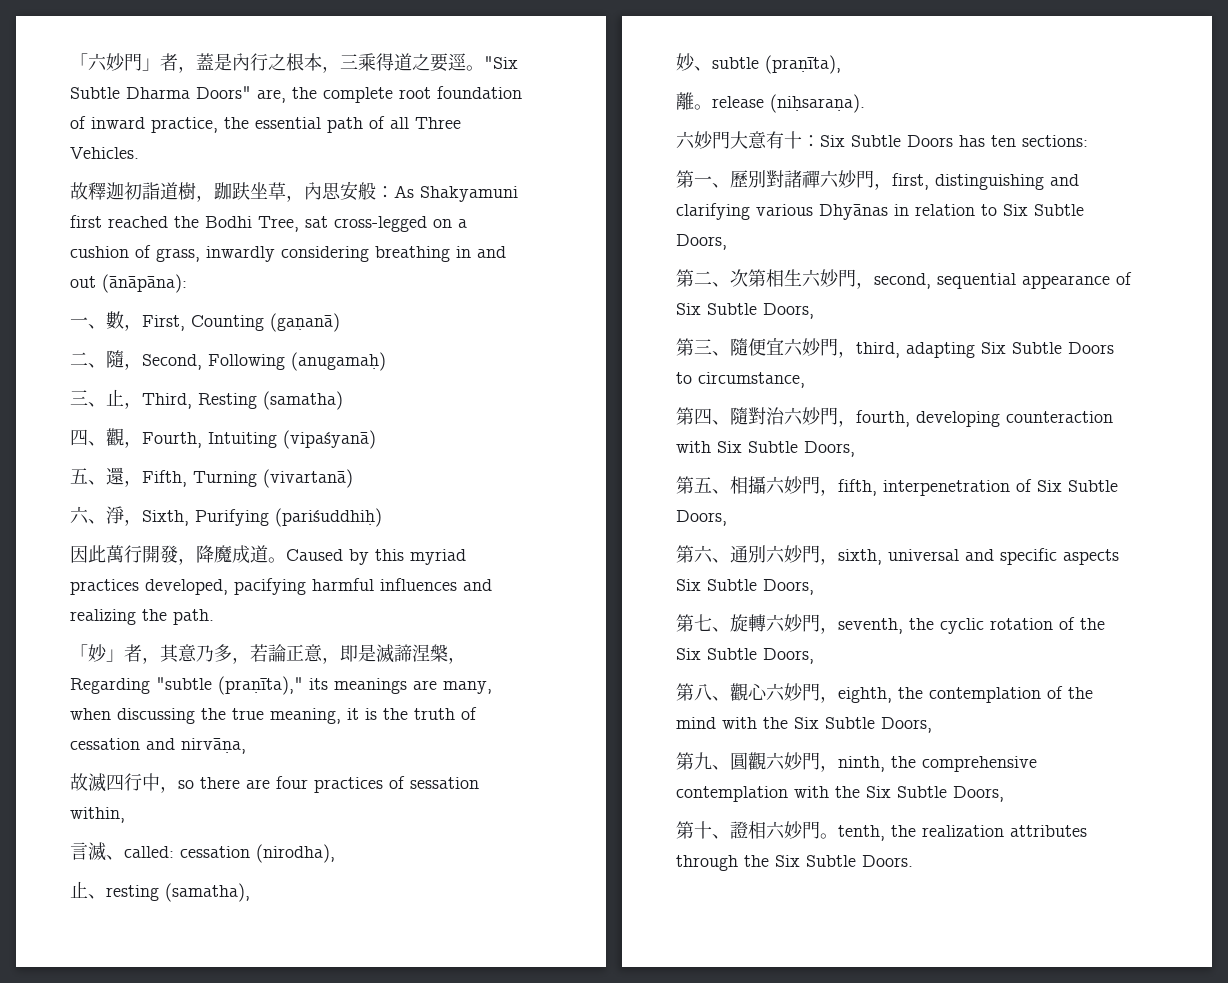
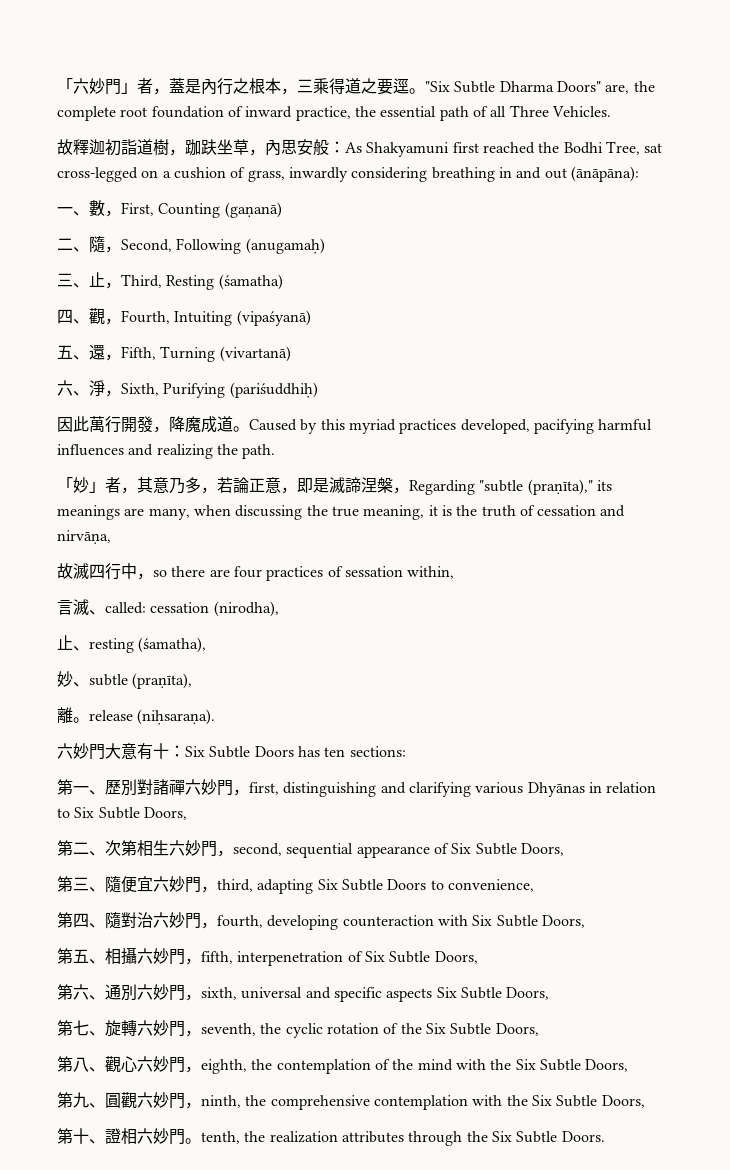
- 三、止，Third, Resting (samatha)
+ 三、止，Third, Resting (śamatha)
- 止、resting (samatha),
+ 止、resting (śamatha),
- 第三、隨便宜六妙門，third, adapting Six Subtle Doors to circumstance,
+ 第三、隨便宜六妙門，third, adapting Six Subtle Doors to convenience,

